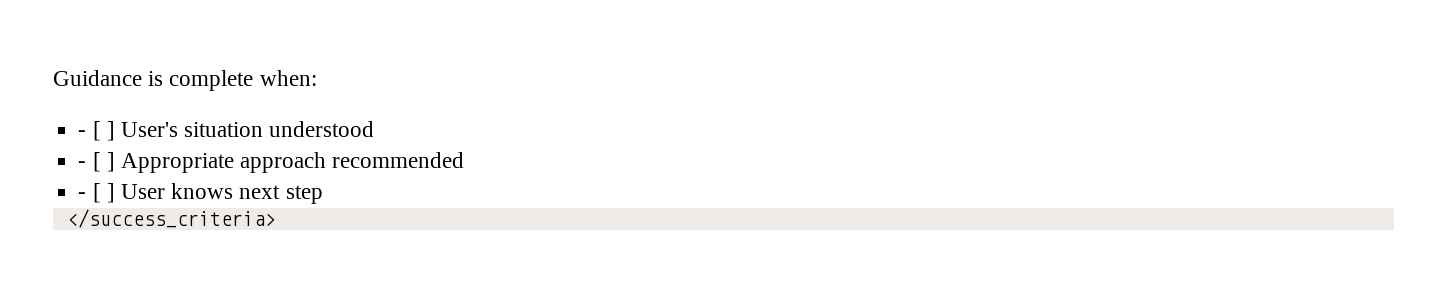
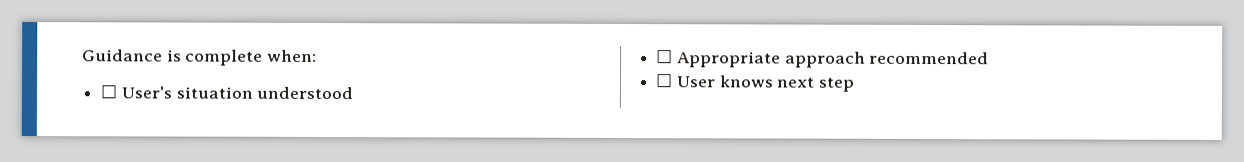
- - [ ] User's situation understood
+ ☐ User's situation understood
- - [ ] Appropriate approach recommended
+ ☐ Appropriate approach recommended
- - [ ] User knows next step
+ ☐ User knows next step
- </success_criteria>

